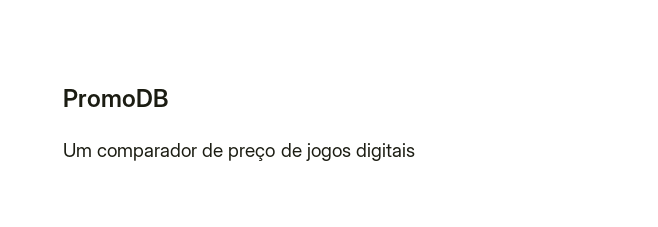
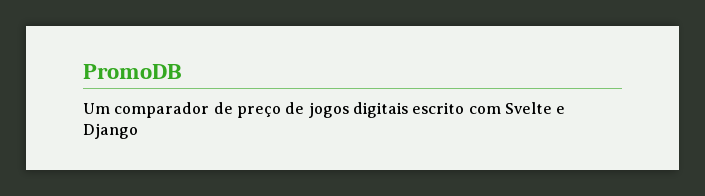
- Um comparador de preço de jogos digitais
+ Um comparador de preço de jogos digitais escrito com Svelte e Django

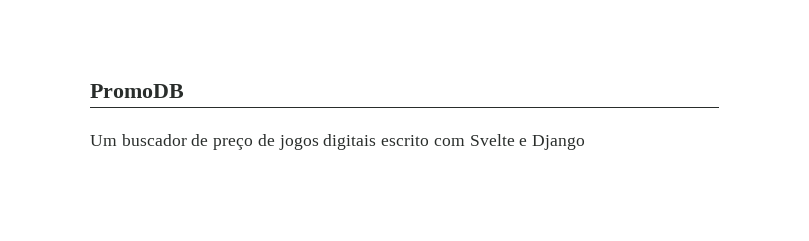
- Um comparador de preço de jogos digitais escrito com Svelte e Django
+ Um buscador de preço de jogos digitais escrito com Svelte e Django

